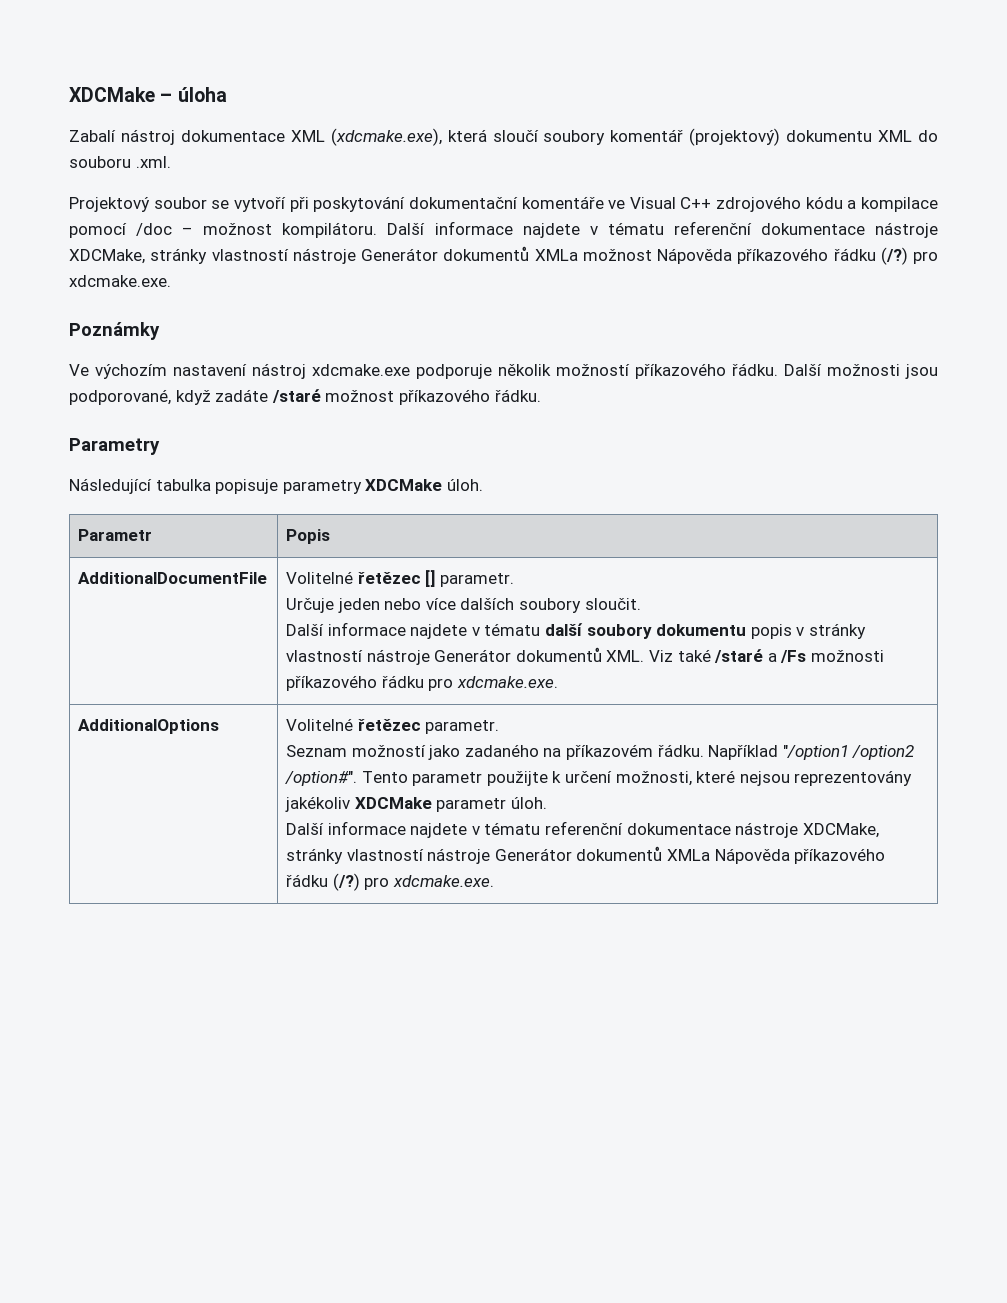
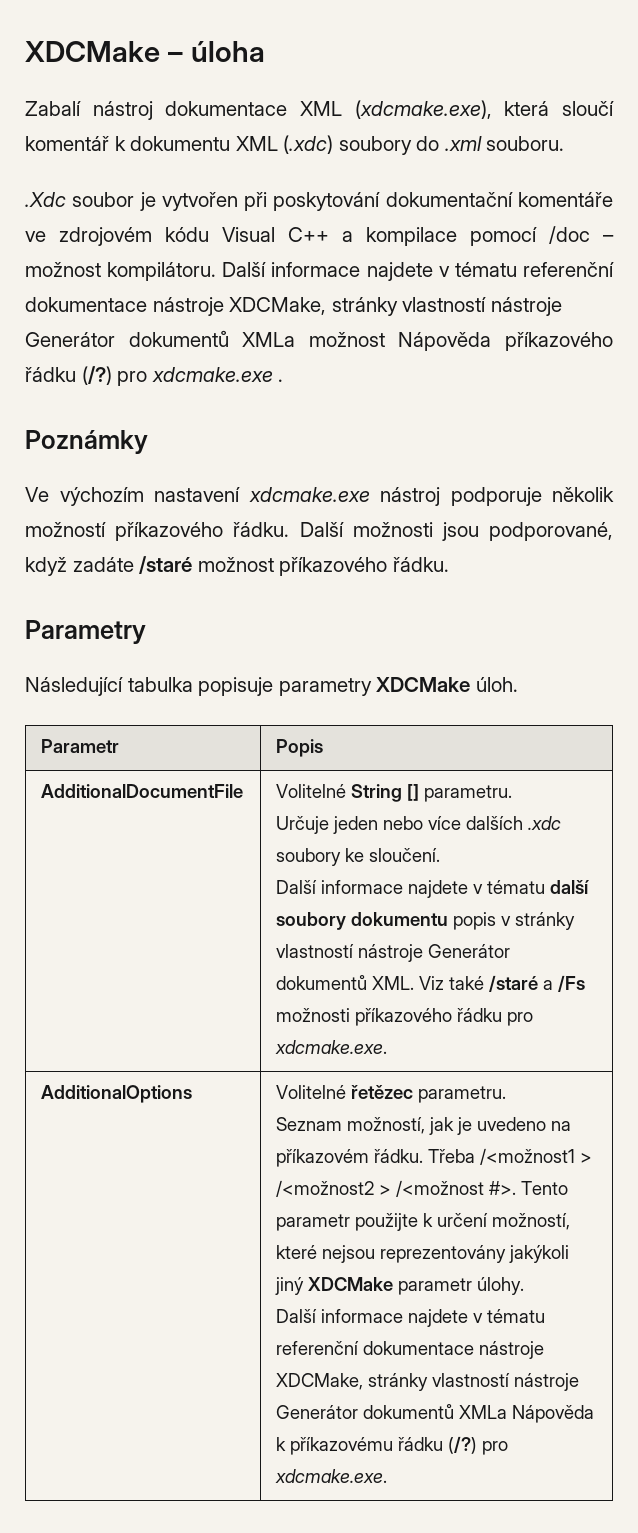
- Zabalí nástroj dokumentace XML (xdcmake.exe), která sloučí soubory komentář (projektový) dokumentu XML do souboru .xml.
- Projektový soubor se vytvoří při poskytování dokumentační komentáře ve Visual C++ zdrojového kódu a kompilace pomocí /doc – možnost kompilátoru.
+ Zabalí nástroj dokumentace XML (xdcmake.exe), která sloučí komentář k dokumentu XML (.xdc) soubory do .xml souboru.
+ .Xdc soubor je vytvořen při poskytování dokumentační komentáře ve zdrojovém kódu Visual C++ a kompilace pomocí /doc – možnost kompilátoru.
- Další informace najdete v tématu referenční dokumentace nástroje XDCMake, stránky vlastností nástroje Generátor dokumentů XMLa možnost Nápověda příkazového řádku (/?) pro xdcmake.exe.
+ Další informace najdete v tématu referenční dokumentace nástroje XDCMake, stránky vlastností nástroje Generátor dokumentů XMLa možnost Nápověda příkazového řádku (/?) pro xdcmake.exe .
- Ve výchozím nastavení nástroj xdcmake.exe podporuje několik možností příkazového řádku.
+ Ve výchozím nastavení xdcmake.exe nástroj podporuje několik možností příkazového řádku.
- AdditionalDocumentFile | Volitelné řetězec [] parametr.
- Určuje jeden nebo více dalších soubory sloučit.
+ AdditionalDocumentFile | Volitelné String [] parametru.
+ Určuje jeden nebo více dalších .xdc soubory ke sloučení.
- Volitelné řetězec parametr.
+ Volitelné řetězec parametru.
- Seznam možností jako zadaného na příkazovém řádku. Například "/option1 /option2 /option#".
+ Seznam možností, jak je uvedeno na příkazovém řádku. Třeba /<možnost1 > /<možnost2 > /<možnost #>.
- Tento parametr použijte k určení možnosti, které nejsou reprezentovány jakékoliv XDCMake parametr úloh.
+ Tento parametr použijte k určení možností, které nejsou reprezentovány jakýkoli jiný XDCMake parametr úlohy.
- Další informace najdete v tématu referenční dokumentace nástroje XDCMake, stránky vlastností nástroje Generátor dokumentů XMLa Nápověda příkazového řádku (/?) pro xdcmake.exe.
+ Další informace najdete v tématu referenční dokumentace nástroje XDCMake, stránky vlastností nástroje Generátor dokumentů XMLa Nápověda k příkazovému řádku (/?) pro xdcmake.exe.

